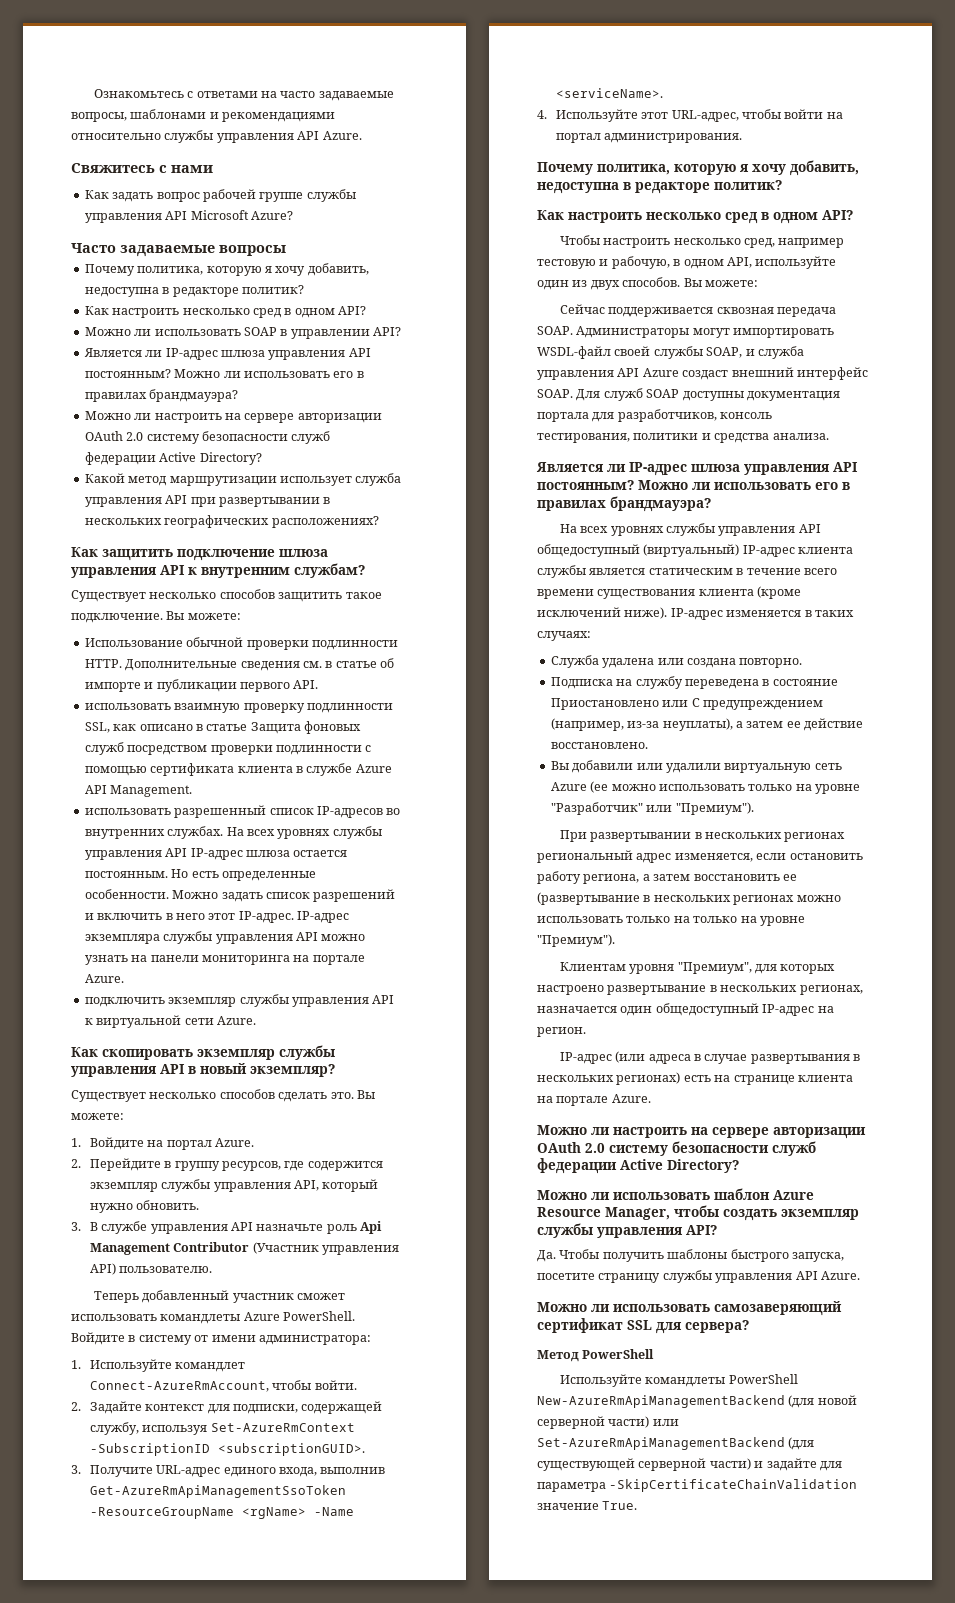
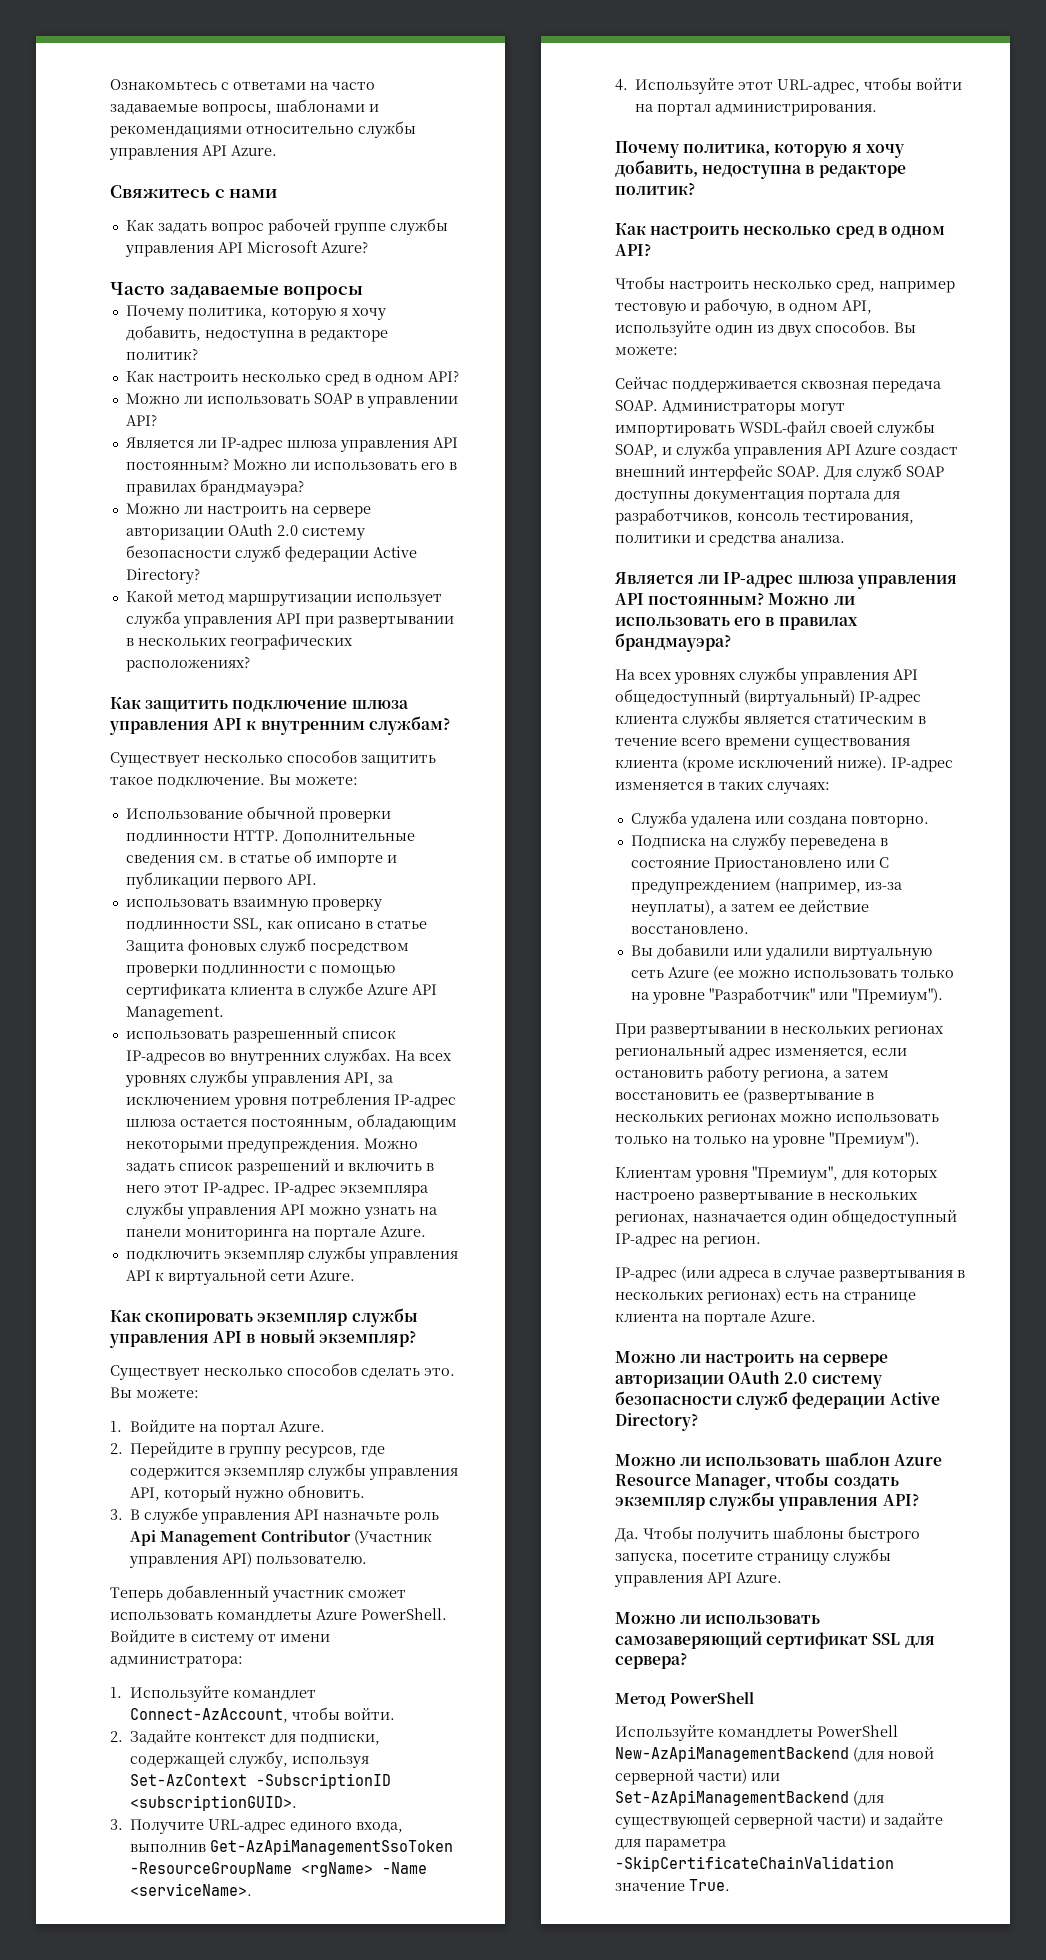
- На всех уровнях службы управления API IP-адрес шлюза остается постоянным. Но есть определенные особенности.
+ На всех уровнях службы управления API, за исключением уровня потребления IP-адрес шлюза остается постоянным, обладающим некоторыми предупреждения.
- 1. Используйте командлет Connect-AzureRmAccount, чтобы войти.
+ 1. Используйте командлет Connect-AzAccount, чтобы войти.
- 2. Задайте контекст для подписки, содержащей службу, используя Set-AzureRmContext -SubscriptionID <subscriptionGUID>.
+ 2. Задайте контекст для подписки, содержащей службу, используя Set-AzContext -SubscriptionID <subscriptionGUID>.
- 3. Получите URL-адрес единого входа, выполнив Get-AzureRmApiManagementSsoToken -ResourceGroupName <rgName> -Name <serviceName>.
+ 3. Получите URL-адрес единого входа, выполнив Get-AzApiManagementSsoToken -ResourceGroupName <rgName> -Name <serviceName>.
- Используйте командлеты PowerShell New-AzureRmApiManagementBackend (для новой серверной части) или Set-AzureRmApiManagementBackend (для существующей серверной части) и задайте для параметра -SkipCertificateChainValidation значение True.
+ Используйте командлеты PowerShell New-AzApiManagementBackend (для новой серверной части) или Set-AzApiManagementBackend (для существующей серверной части) и задайте для параметра -SkipCertificateChainValidation значение True.

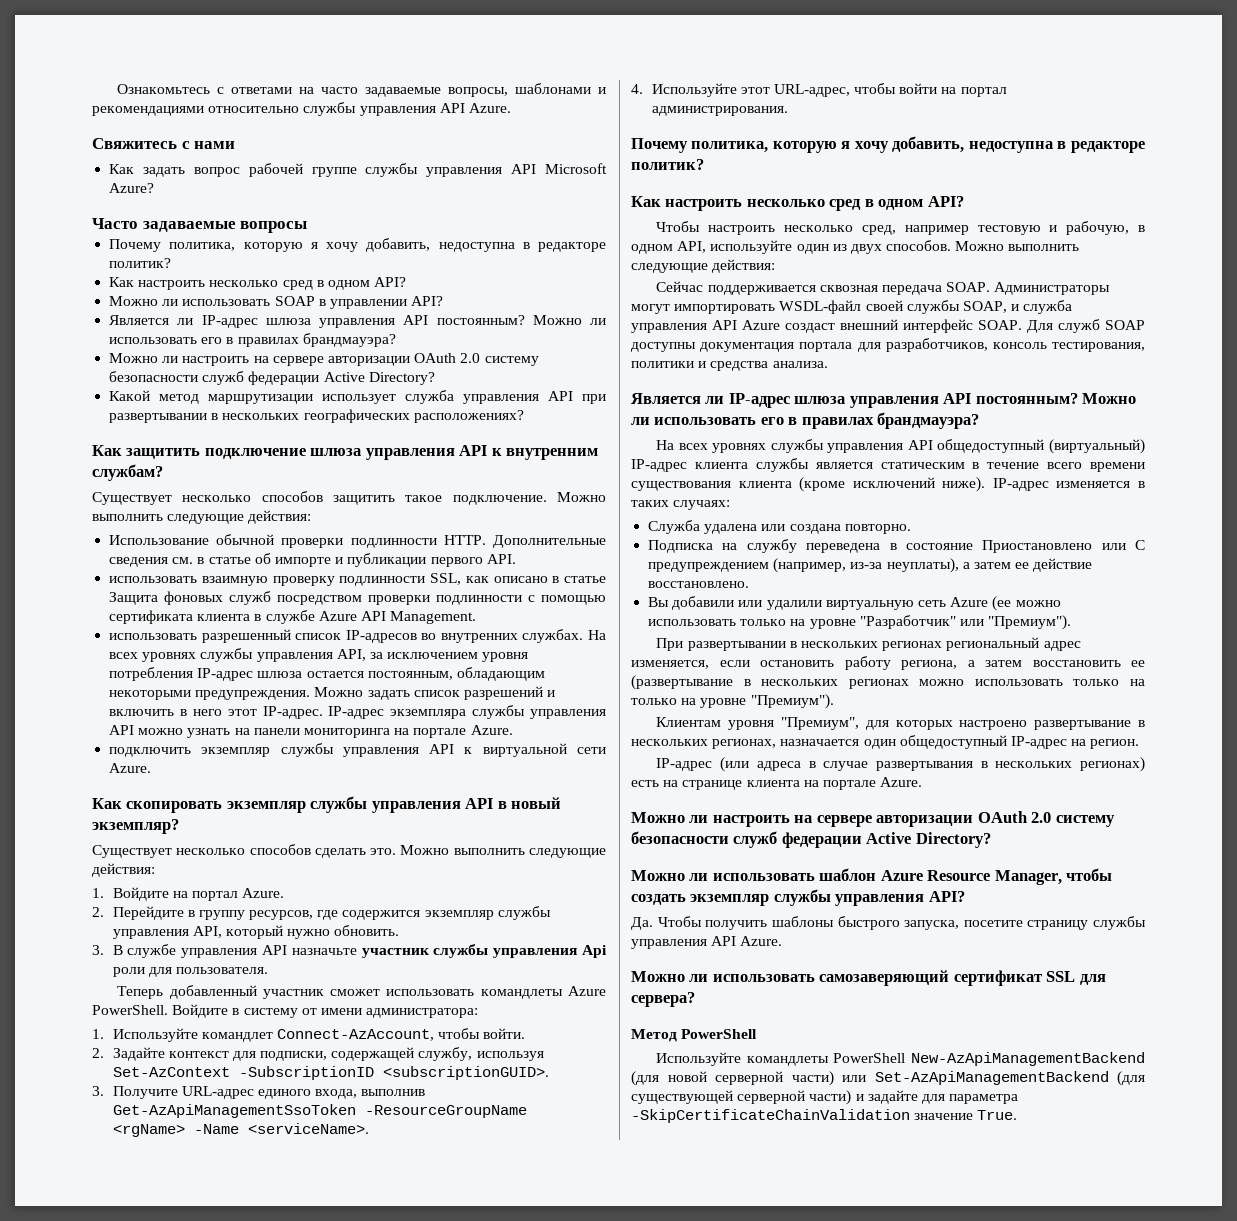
- Существует несколько способов защитить такое подключение. Вы можете:
+ Существует несколько способов защитить такое подключение. Можно выполнить следующие действия:
- Существует несколько способов сделать это. Вы можете:
+ Существует несколько способов сделать это. Можно выполнить следующие действия:
- 3. В службе управления API назначьте роль Api Management Contributor (Участник управления API) пользователю.
+ 3. В службе управления API назначьте участник службы управления Api роли для пользователя.
- Чтобы настроить несколько сред, например тестовую и рабочую, в одном API, используйте один из двух способов. Вы можете:
+ Чтобы настроить несколько сред, например тестовую и рабочую, в одном API, используйте один из двух способов. Можно выполнить следующие действия:

